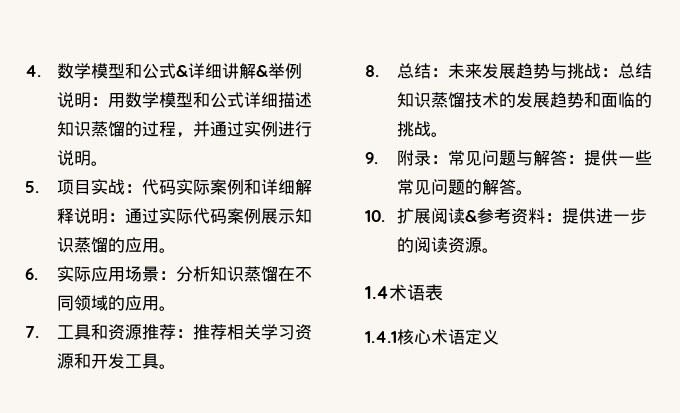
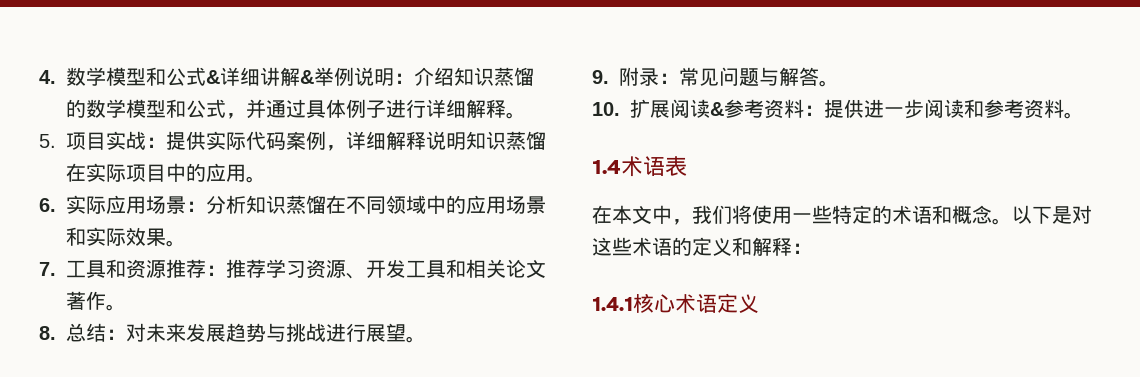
- 4.数学模型和公式&详细讲解&举例说明：用数学模型和公式详细描述知识蒸馏的过程，并通过实例进行说明。
- 5.项目实战：代码实际案例和详细解释说明：通过实际代码案例展示知识蒸馏的应用。
+ 4.数学模型和公式&详细讲解&举例说明：介绍知识蒸馏的数学模型和公式，并通过具体例子进行详细解释。
+ 5.项目实战：提供实际代码案例，详细解释说明知识蒸馏在实际项目中的应用。
- 6.实际应用场景：分析知识蒸馏在不同领域的应用。
+ 6.实际应用场景：分析知识蒸馏在不同领域中的应用场景和实际效果。
- 7.工具和资源推荐：推荐相关学习资源和开发工具。
+ 7.工具和资源推荐：推荐学习资源、开发工具和相关论文著作。
- 8.总结：未来发展趋势与挑战：总结知识蒸馏技术的发展趋势和面临的挑战。
+ 8.总结：对未来发展趋势与挑战进行展望。
- 9.附录：常见问题与解答：提供一些常见问题的解答。
+ 9.附录：常见问题与解答。
- 10.扩展阅读&参考资料：提供进一步的阅读资源。
+ 10.扩展阅读&参考资料：提供进一步阅读和参考资料。
+ 在本文中，我们将使用一些特定的术语和概念。以下是对这些术语的定义和解释：

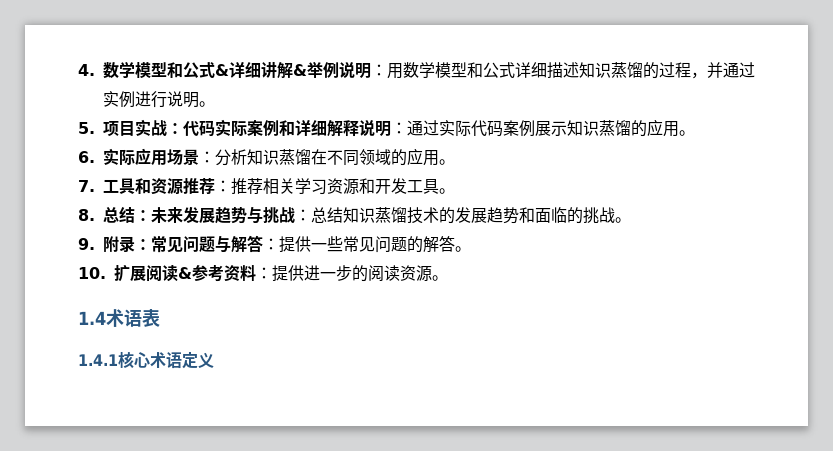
- 4.数学模型和公式&详细讲解&举例说明：介绍知识蒸馏的数学模型和公式，并通过具体例子进行详细解释。
- 5.项目实战：提供实际代码案例，详细解释说明知识蒸馏在实际项目中的应用。
+ 4.数学模型和公式&详细讲解&举例说明：用数学模型和公式详细描述知识蒸馏的过程，并通过实例进行说明。
+ 5.项目实战：代码实际案例和详细解释说明：通过实际代码案例展示知识蒸馏的应用。
- 6.实际应用场景：分析知识蒸馏在不同领域中的应用场景和实际效果。
+ 6.实际应用场景：分析知识蒸馏在不同领域的应用。
- 7.工具和资源推荐：推荐学习资源、开发工具和相关论文著作。
+ 7.工具和资源推荐：推荐相关学习资源和开发工具。
- 8.总结：对未来发展趋势与挑战进行展望。
+ 8.总结：未来发展趋势与挑战：总结知识蒸馏技术的发展趋势和面临的挑战。
- 9.附录：常见问题与解答。
+ 9.附录：常见问题与解答：提供一些常见问题的解答。
- 10.扩展阅读&参考资料：提供进一步阅读和参考资料。
+ 10.扩展阅读&参考资料：提供进一步的阅读资源。
- 在本文中，我们将使用一些特定的术语和概念。以下是对这些术语的定义和解释：

